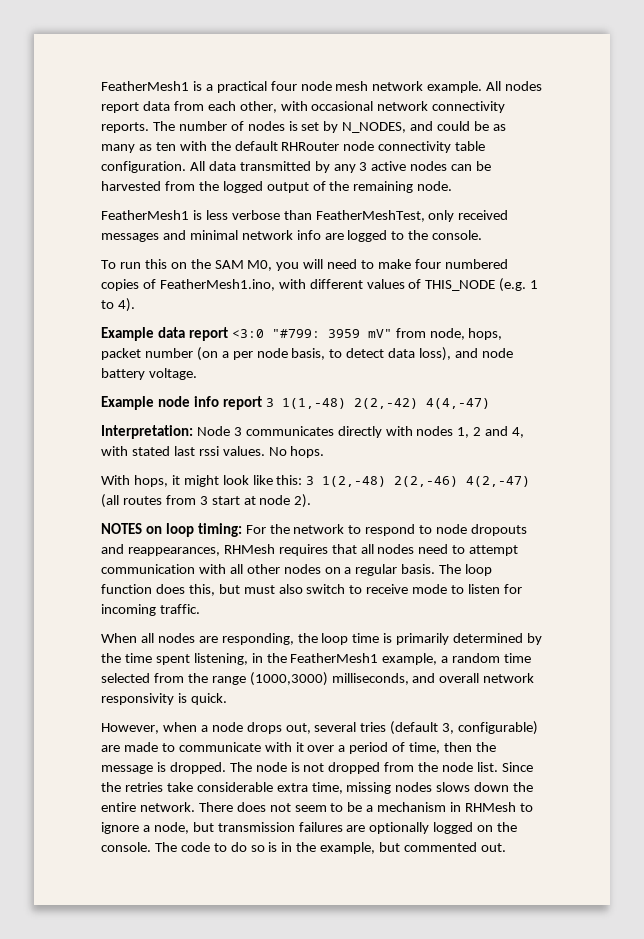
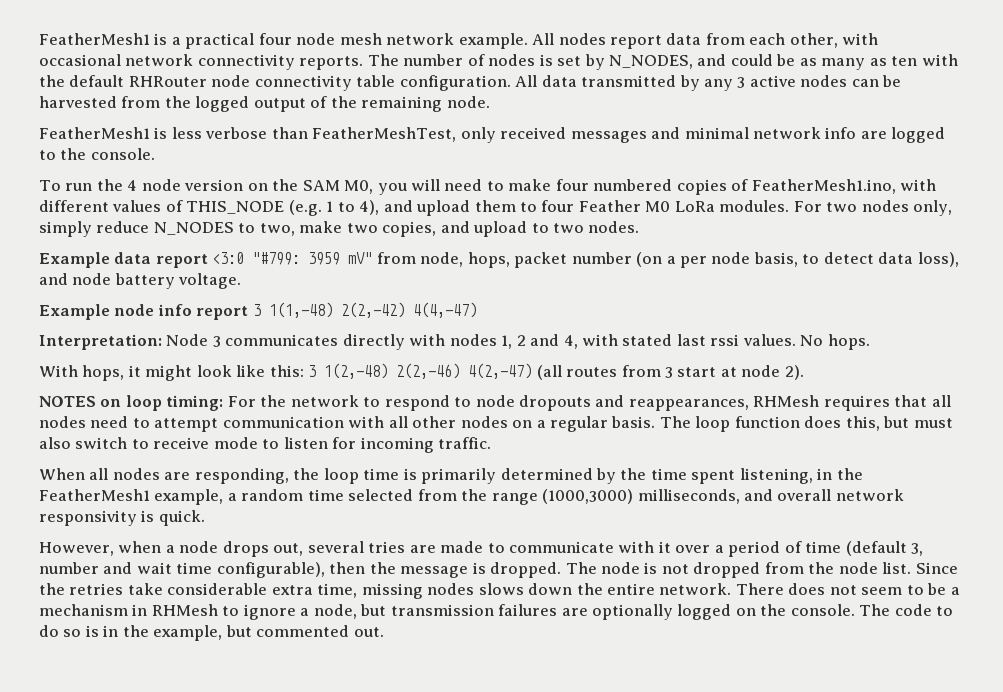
- To run this on the SAM M0, you will need to make four numbered copies of FeatherMesh1.ino, with different values of THIS_NODE (e.g. 1 to 4).
+ To run the 4 node version on the SAM M0, you will need to make four numbered copies of FeatherMesh1.ino, with different values of THIS_NODE (e.g. 1 to 4), and upload them to four Feather M0 LoRa modules. For two nodes only, simply reduce N_NODES to two, make two copies, and upload to two nodes.
- However, when a node drops out, several tries (default 3, configurable) are made to communicate with it over a period of time, then the message is dropped.
+ However, when a node drops out, several tries are made to communicate with it over a period of time (default 3, number and wait time configurable), then the message is dropped.

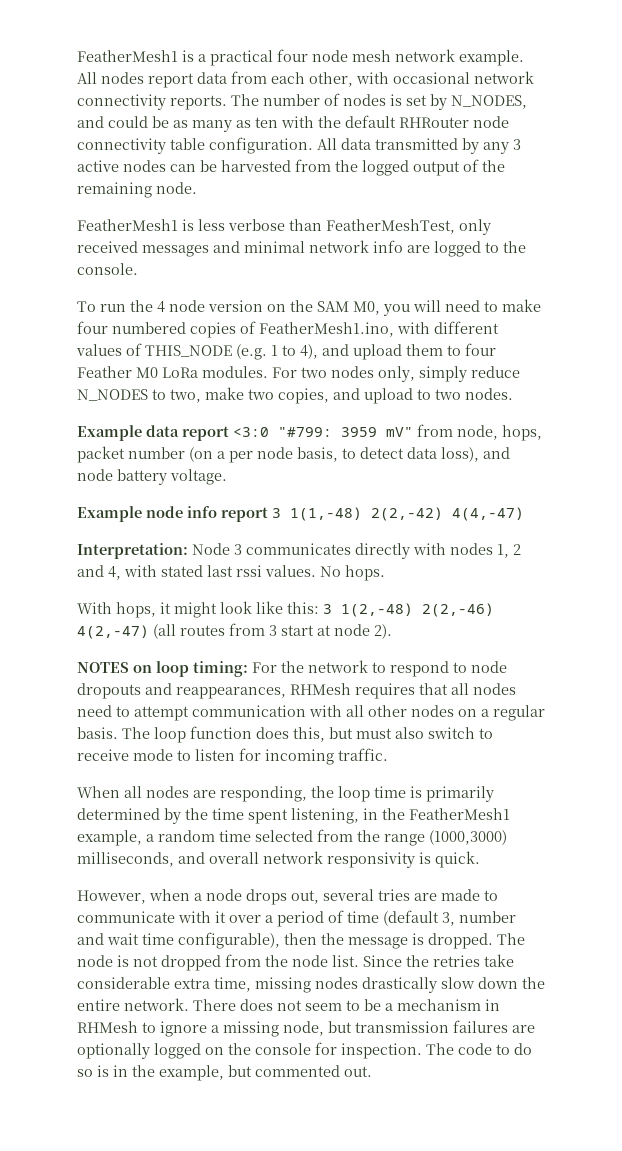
- Since the retries take considerable extra time, missing nodes slows down the entire network.
+ Since the retries take considerable extra time, missing nodes drastically slow down the entire network.
- There does not seem to be a mechanism in RHMesh to ignore a node, but transmission failures are optionally logged on the console.
+ There does not seem to be a mechanism in RHMesh to ignore a missing node, but transmission failures are optionally logged on the console for inspection.

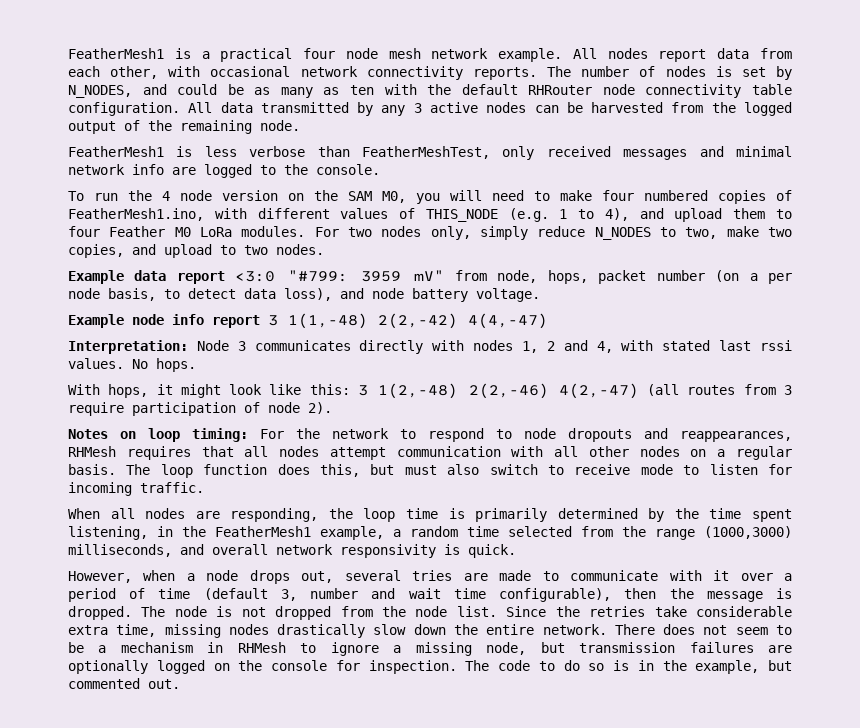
- With hops, it might look like this: 3 1(2,-48) 2(2,-46) 4(2,-47) (all routes from 3 start at node 2).
+ With hops, it might look like this: 3 1(2,-48) 2(2,-46) 4(2,-47) (all routes from 3 require participation of node 2).
- NOTES on loop timing: For the network to respond to node dropouts and reappearances, RHMesh requires that all nodes need to attempt communication with all other nodes on a regular basis.
+ Notes on loop timing: For the network to respond to node dropouts and reappearances, RHMesh requires that all nodes attempt communication with all other nodes on a regular basis.

